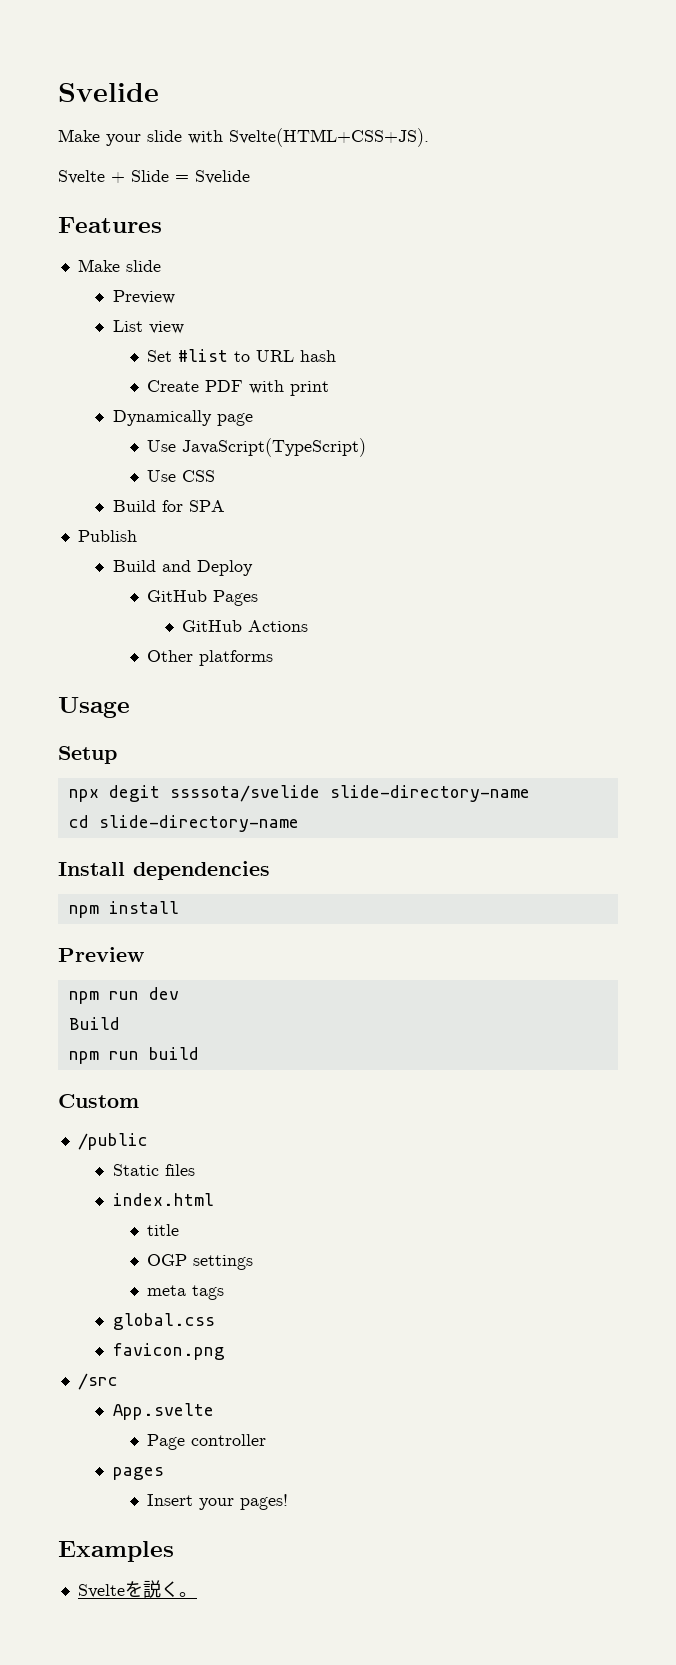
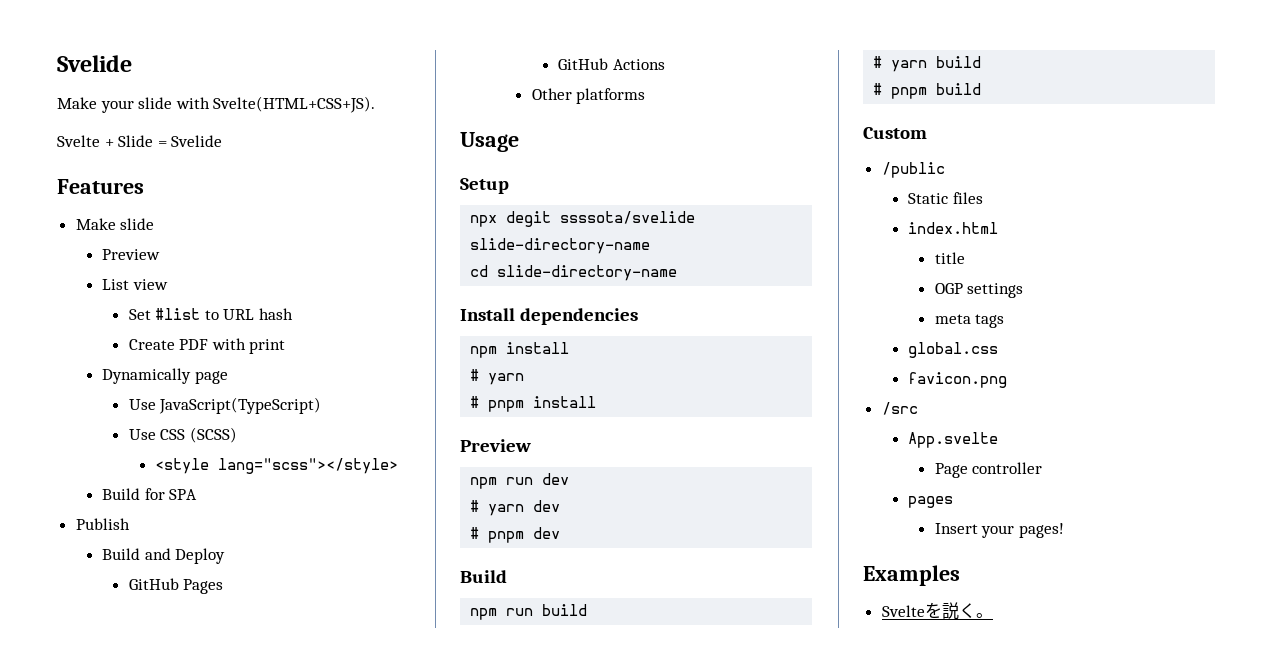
- Use CSS
+ Use CSS (SCSS)
+ <style lang="scss"></style>
  npm install
+ # yarn
+ # pnpm install
  npm run dev
+ # yarn dev
+ # pnpm dev
  Build
  npm run build
+ # yarn build
+ # pnpm build

